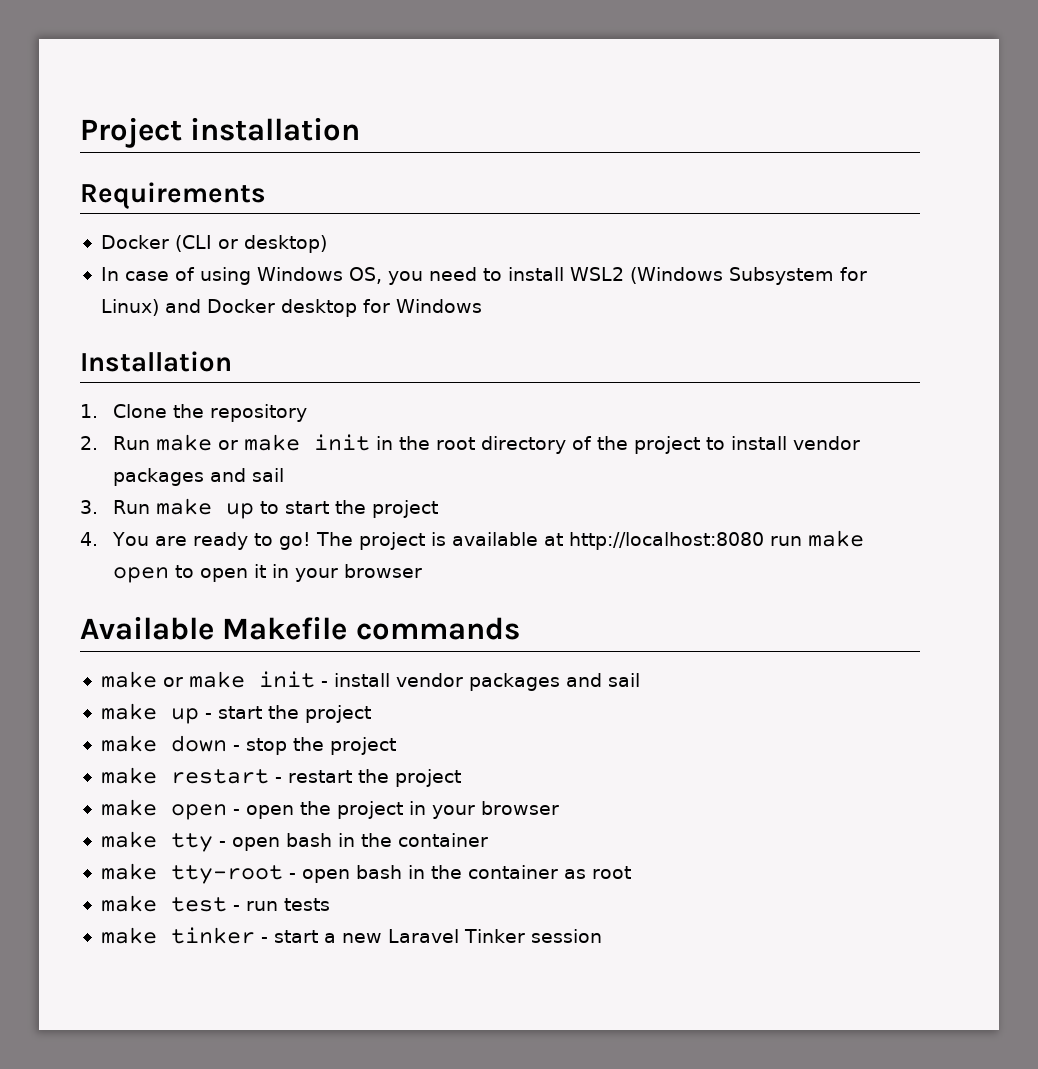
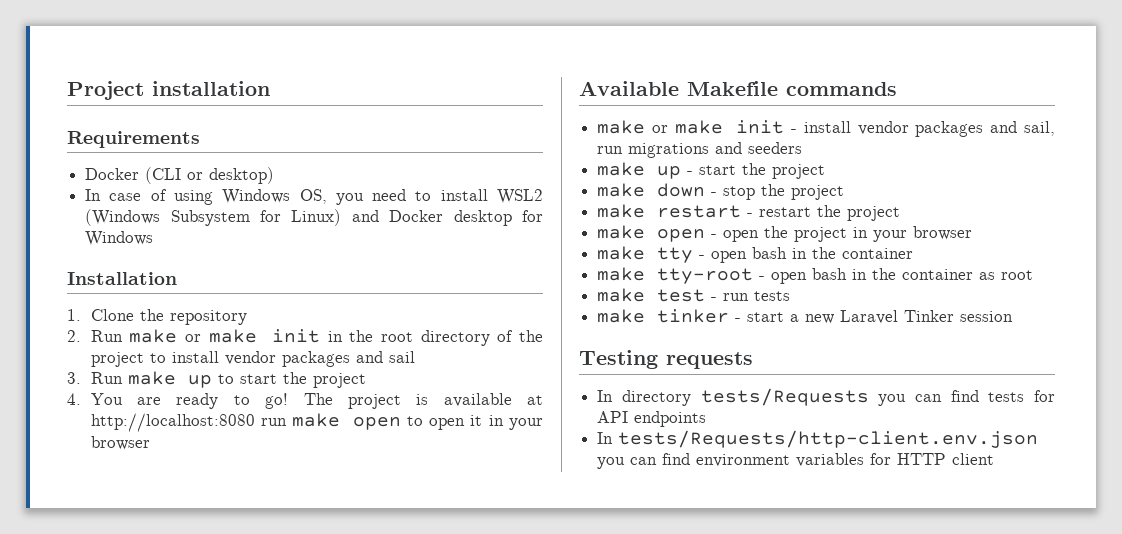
- make or make init - install vendor packages and sail
+ make or make init - install vendor packages and sail, run migrations and seeders
+ Testing requests
+ In directory tests/Requests you can find tests for API endpoints
+ In tests/Requests/http-client.env.json you can find environment variables for HTTP client

